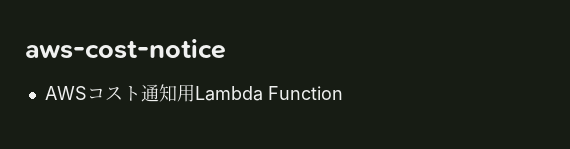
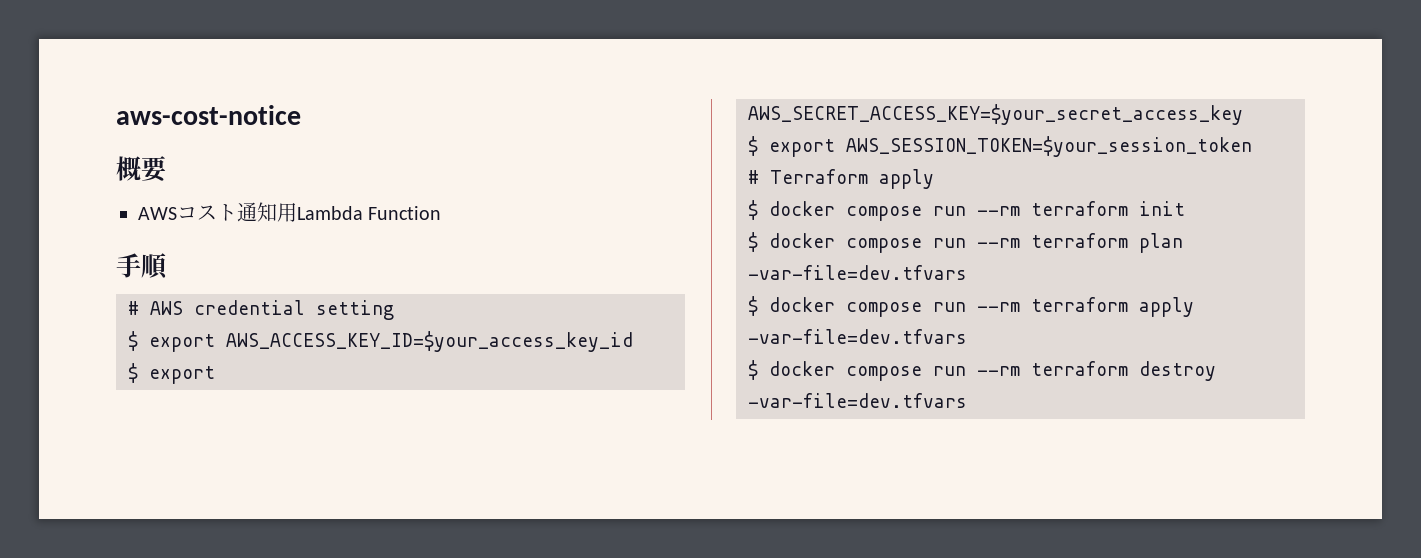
+ 概要
+ 手順
+ # AWS credential setting
+ $ export AWS_ACCESS_KEY_ID=$your_access_key_id
+ $ export AWS_SECRET_ACCESS_KEY=$your_secret_access_key
+ $ export AWS_SESSION_TOKEN=$your_session_token
+ # Terraform apply
+ $ docker compose run --rm terraform init
+ $ docker compose run --rm terraform plan -var-file=dev.tfvars
+ $ docker compose run --rm terraform apply -var-file=dev.tfvars
+ $ docker compose run --rm terraform destroy -var-file=dev.tfvars

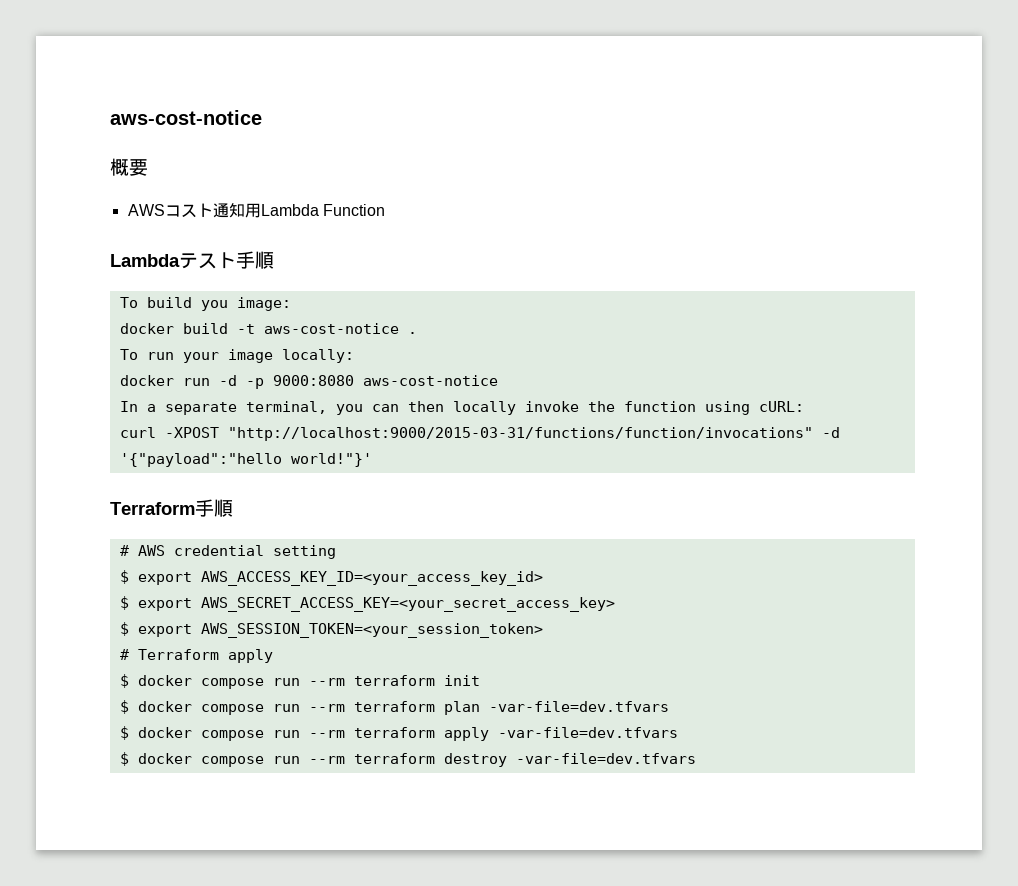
- 手順
+ Lambdaテスト手順
+ To build you image:
+ docker build -t aws-cost-notice .
+ To run your image locally:
+ docker run -d -p 9000:8080 aws-cost-notice
+ In a separate terminal, you can then locally invoke the function using cURL:
+ curl -XPOST "http://localhost:9000/2015-03-31/functions/function/invocations" -d '{"payload":"hello world!"}'
+ Terraform手順
- $ export AWS_ACCESS_KEY_ID=$your_access_key_id
- $ export AWS_SECRET_ACCESS_KEY=$your_secret_access_key
- $ export AWS_SESSION_TOKEN=$your_session_token
+ $ export AWS_ACCESS_KEY_ID=<your_access_key_id>
+ $ export AWS_SECRET_ACCESS_KEY=<your_secret_access_key>
+ $ export AWS_SESSION_TOKEN=<your_session_token>

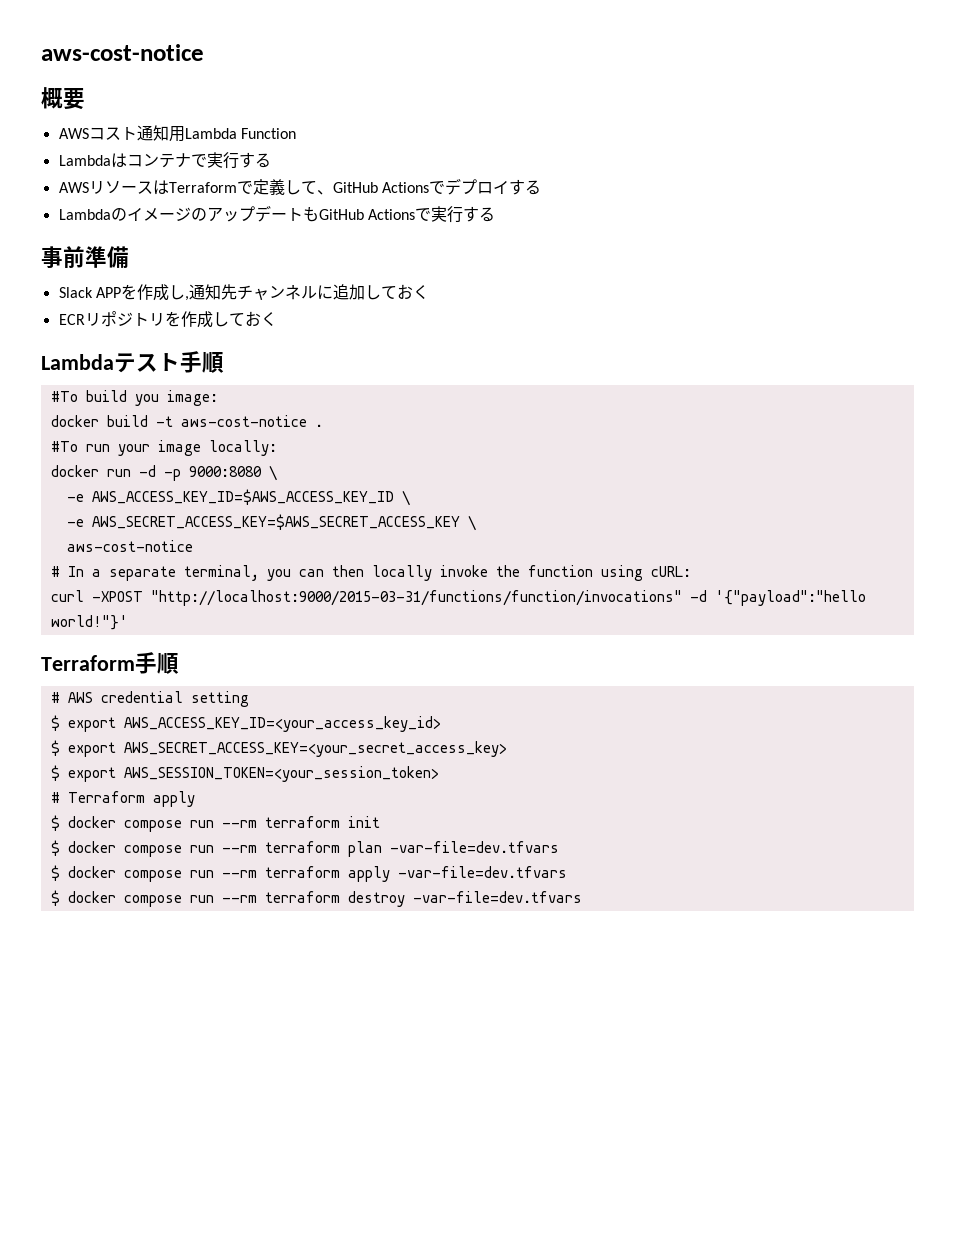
+ Lambdaはコンテナで実行する
+ AWSリソースはTerraformで定義して、GitHub Actionsでデプロイする
+ LambdaのイメージのアップデートもGitHub Actionsで実行する
+ 事前準備
+ Slack APPを作成し,通知先チャンネルに追加しておく
+ ECRリポジトリを作成しておく
- To build you image:
+ #To build you image:
- To run your image locally:
+ #To run your image locally:
- docker run -d -p 9000:8080 aws-cost-notice
- In a separate terminal, you can then locally invoke the function using cURL:
+ docker run -d -p 9000:8080 \
+ -e AWS_ACCESS_KEY_ID=$AWS_ACCESS_KEY_ID \
+ -e AWS_SECRET_ACCESS_KEY=$AWS_SECRET_ACCESS_KEY \
+ aws-cost-notice
+ # In a separate terminal, you can then locally invoke the function using cURL:

